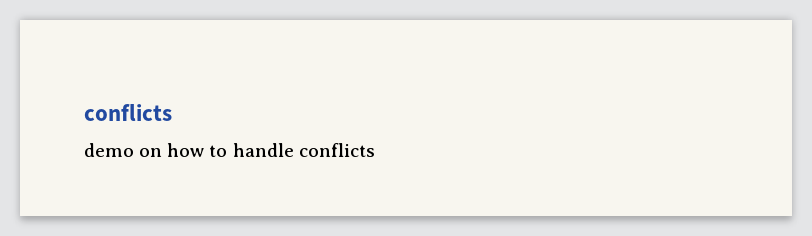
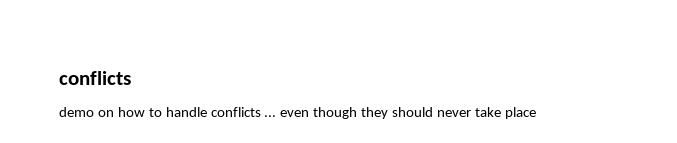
- demo on how to handle conflicts
+ demo on how to handle conflicts ... even though they should never take place

